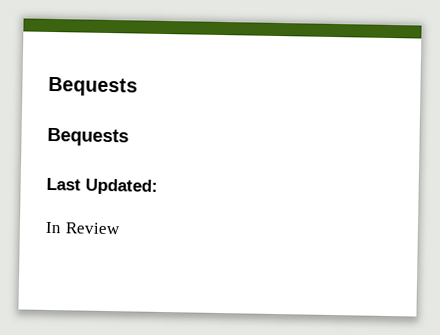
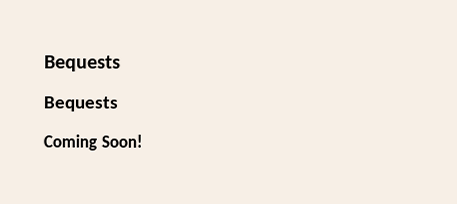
- Last Updated:
- In Review
+ Coming Soon!

